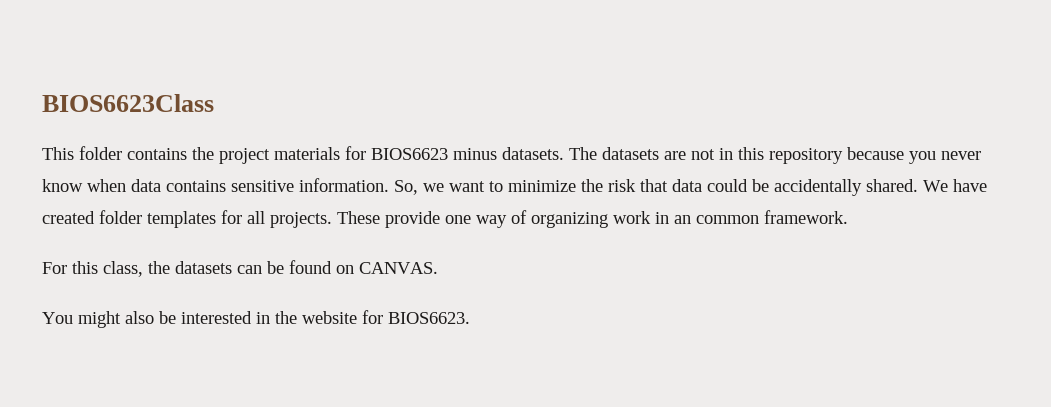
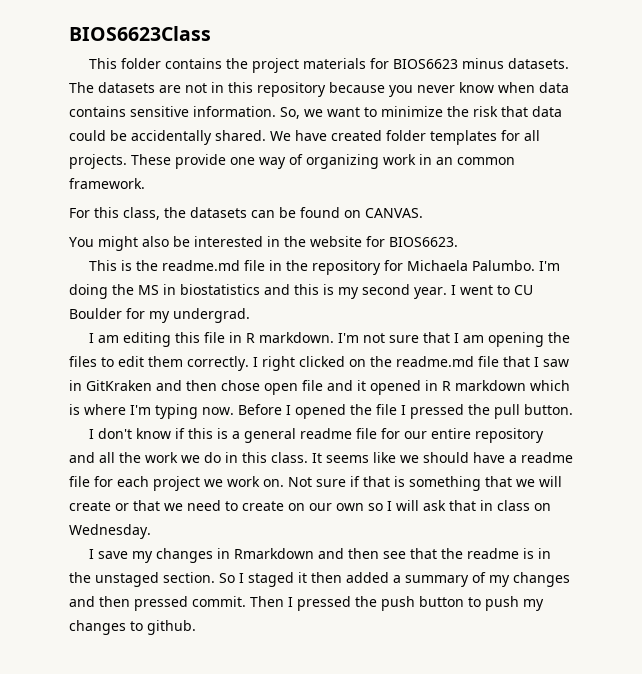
+ This is the readme.md file in the repository for Michaela Palumbo. I'm doing the MS in biostatistics and this is my second year. I went to CU Boulder for my undergrad.
+ I am editing this file in R markdown. I'm not sure that I am opening the files to edit them correctly. I right clicked on the readme.md file that I saw in GitKraken and then chose open file and it opened in R markdown which is where I'm typing now. Before I opened the file I pressed the pull button.
+ I don't know if this is a general readme file for our entire repository and all the work we do in this class. It seems like we should have a readme file for each project we work on. Not sure if that is something that we will create or that we need to create on our own so I will ask that in class on Wednesday.
+ I save my changes in Rmarkdown and then see that the readme is in the unstaged section. So I staged it then added a summary of my changes and then pressed commit. Then I pressed the push button to push my changes to github.

